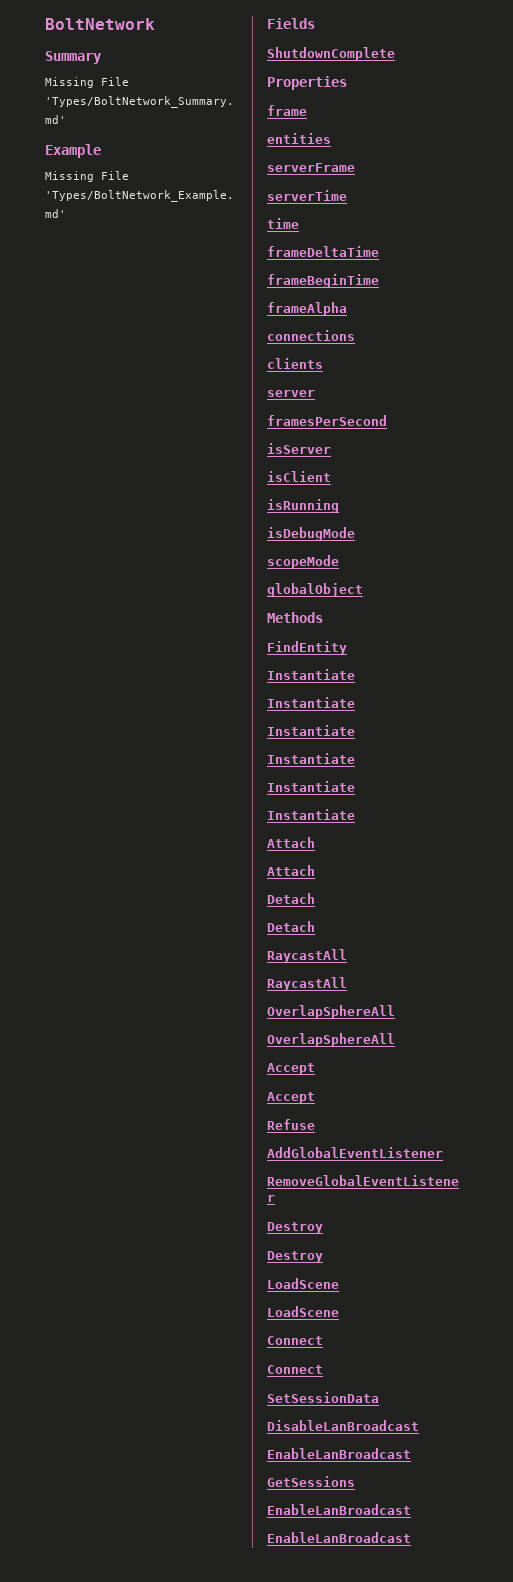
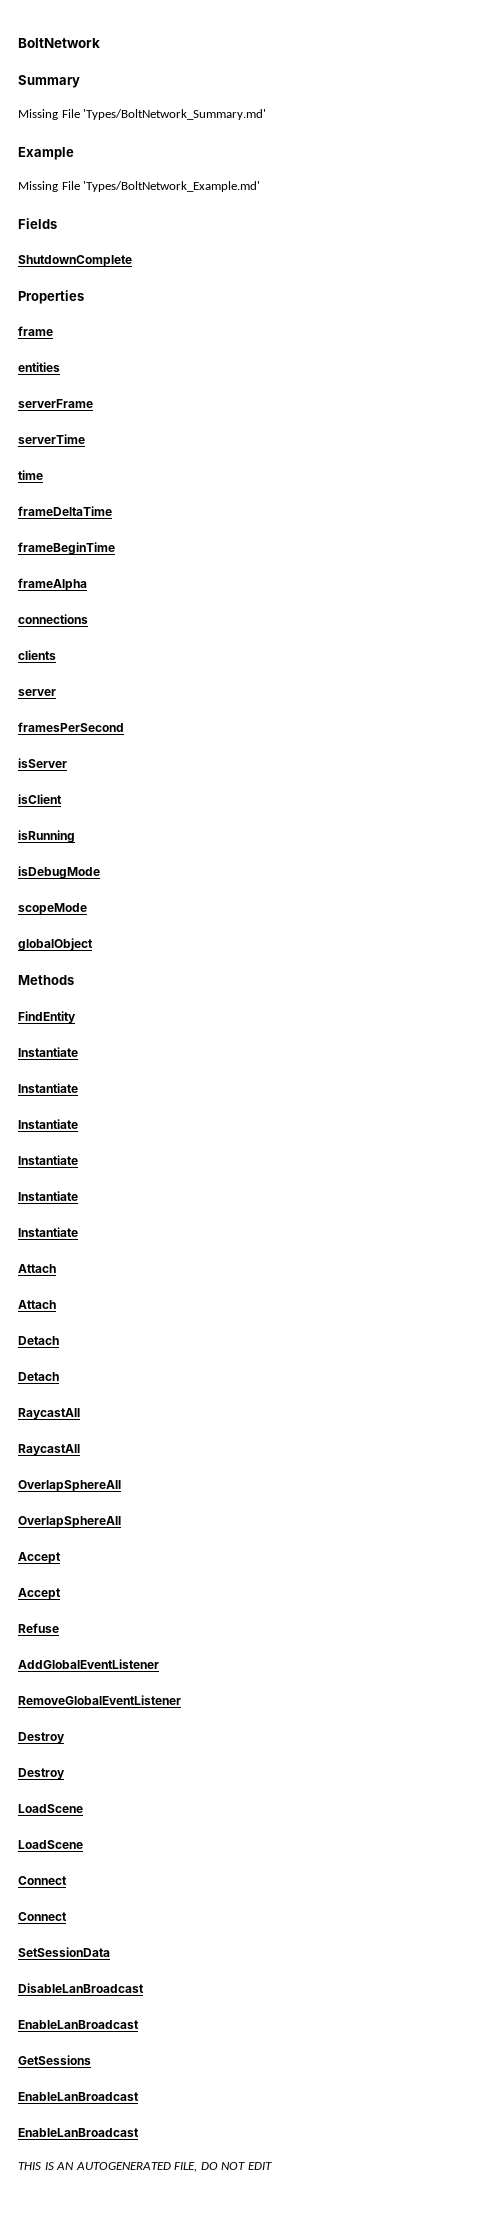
+ THIS IS AN AUTOGENERATED FILE, DO NOT EDIT

